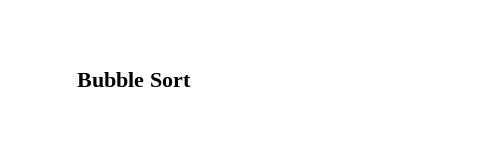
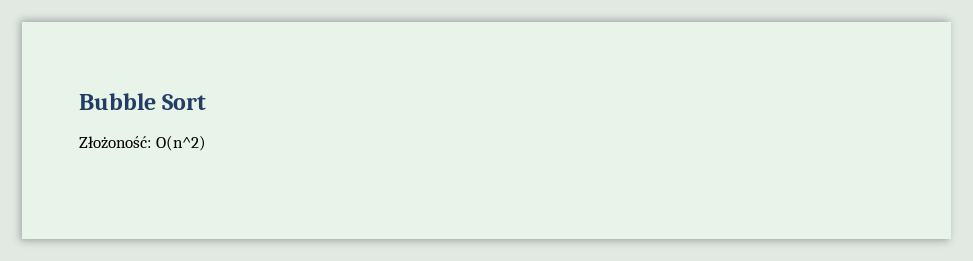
+ Złożoność: O(n^2)

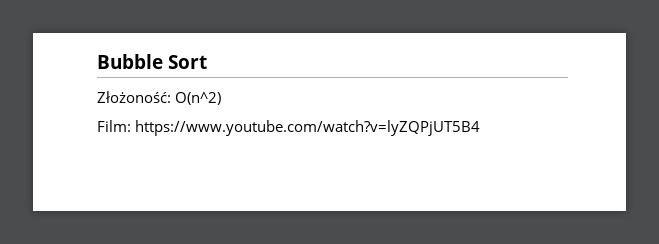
+ Film: https://www.youtube.com/watch?v=lyZQPjUT5B4

